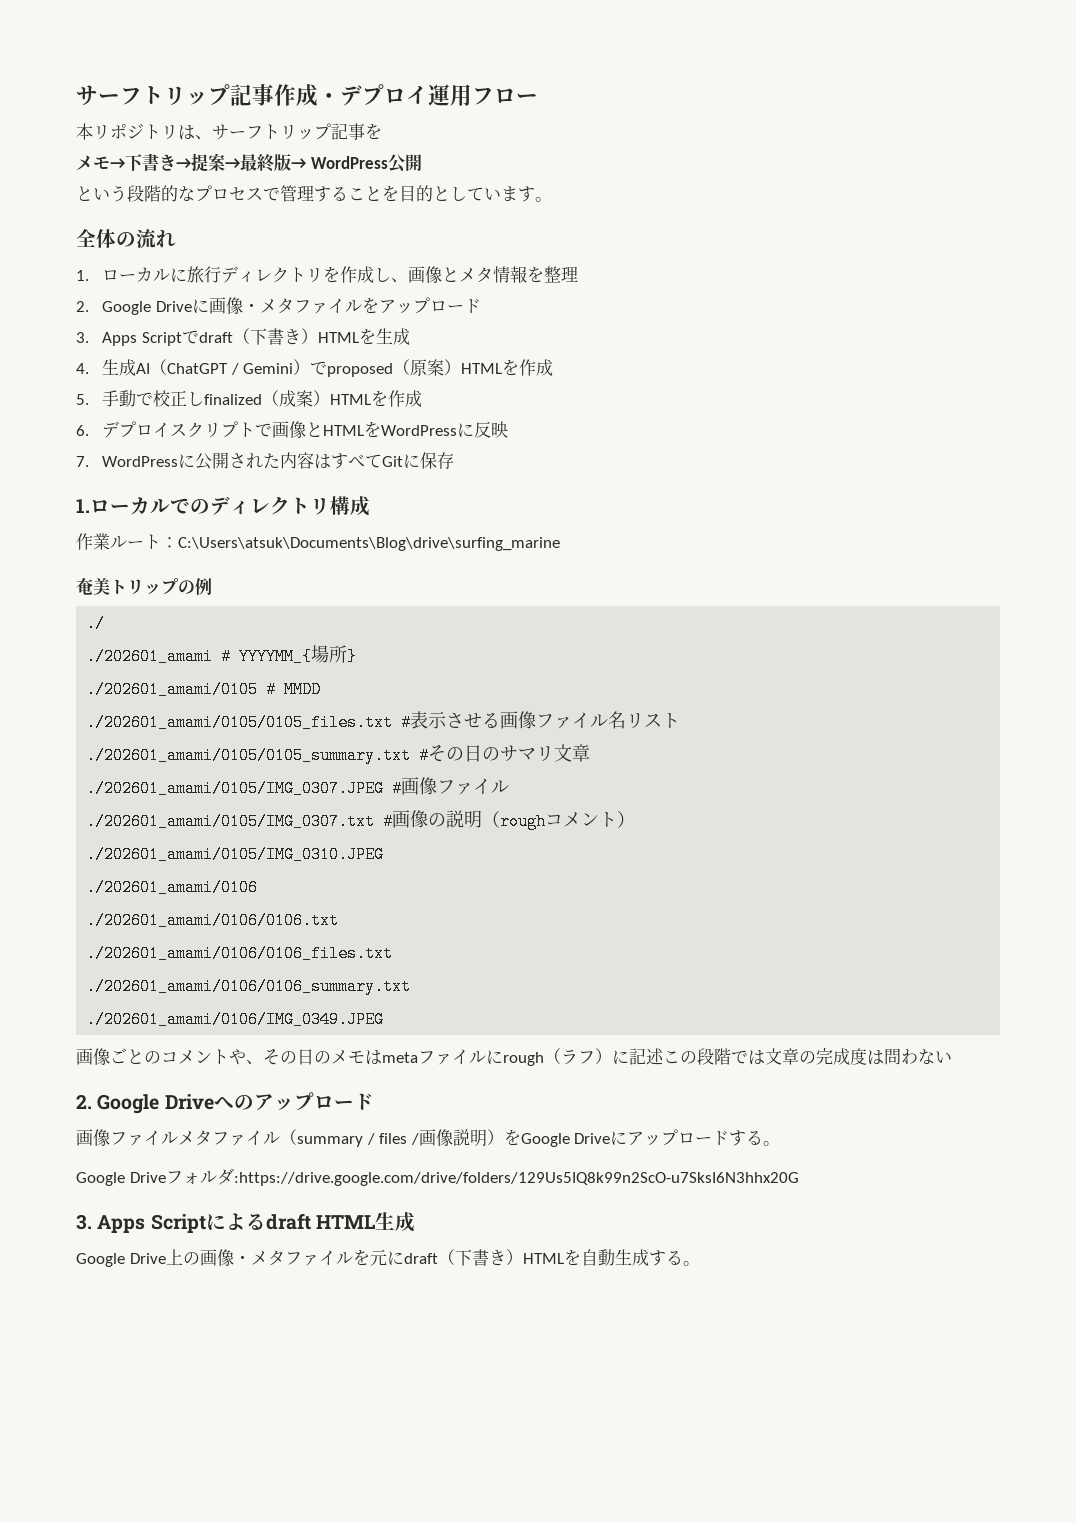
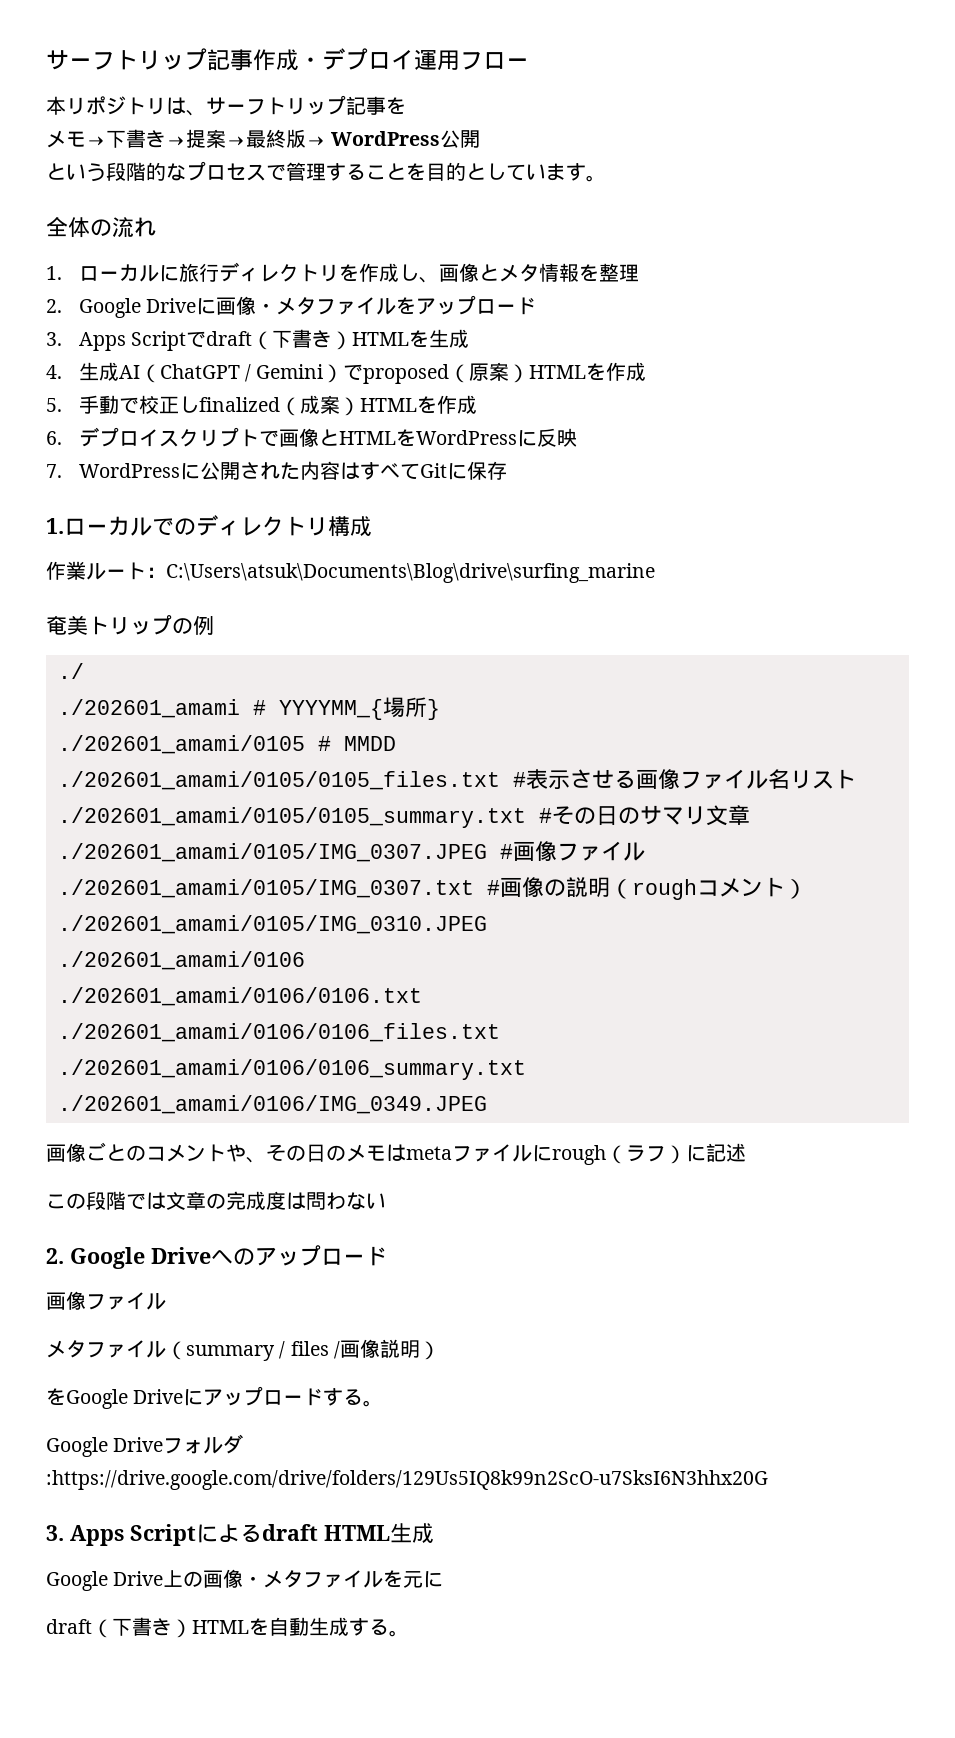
- 画像ごとのコメントや、その日のメモはmetaファイルにrough（ラフ）に記述この段階では文章の完成度は問わない
+ 画像ごとのコメントや、その日のメモはmetaファイルにrough（ラフ）に記述
+ この段階では文章の完成度は問わない
  2. Google Driveへのアップロード
- 画像ファイルメタファイル（summary / files /画像説明）をGoogle Driveにアップロードする。
+ 画像ファイル
+ メタファイル（summary / files /画像説明）
+ をGoogle Driveにアップロードする。
- Google Drive上の画像・メタファイルを元にdraft（下書き）HTMLを自動生成する。
+ Google Drive上の画像・メタファイルを元に
+ draft（下書き）HTMLを自動生成する。

